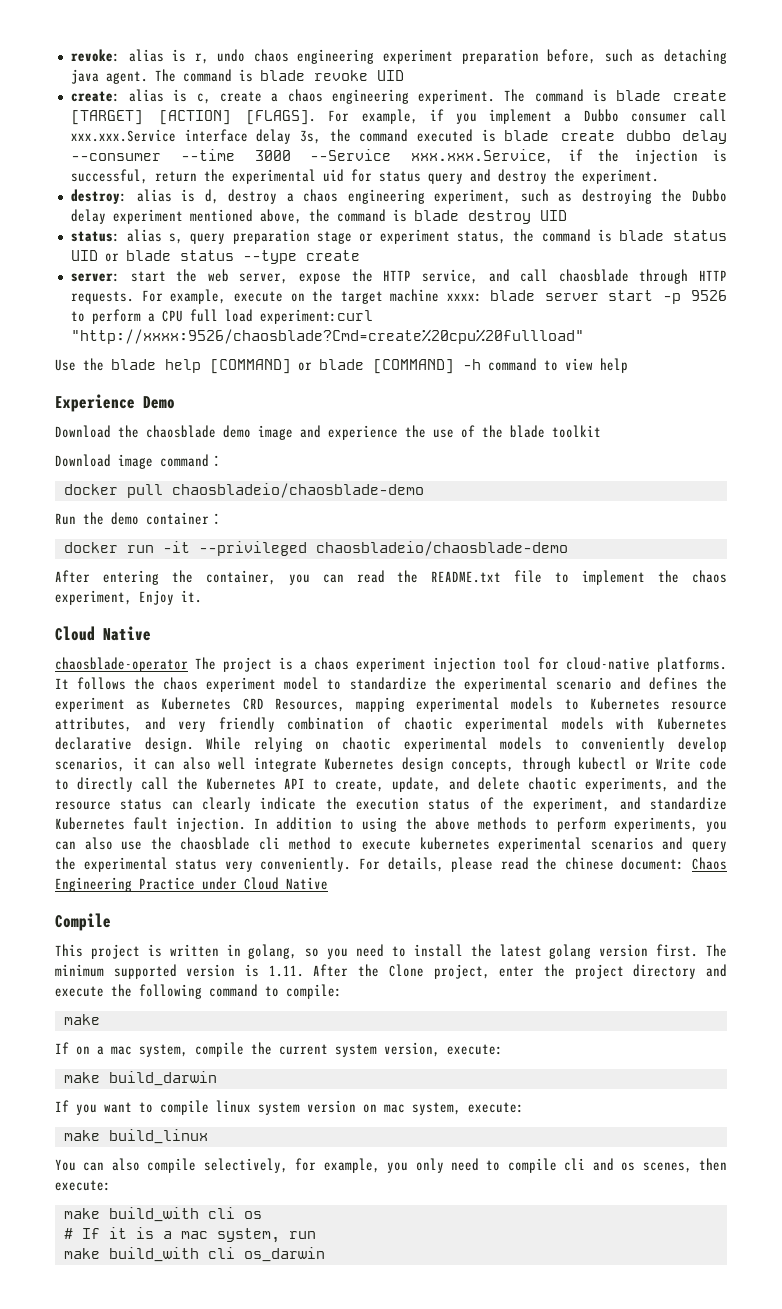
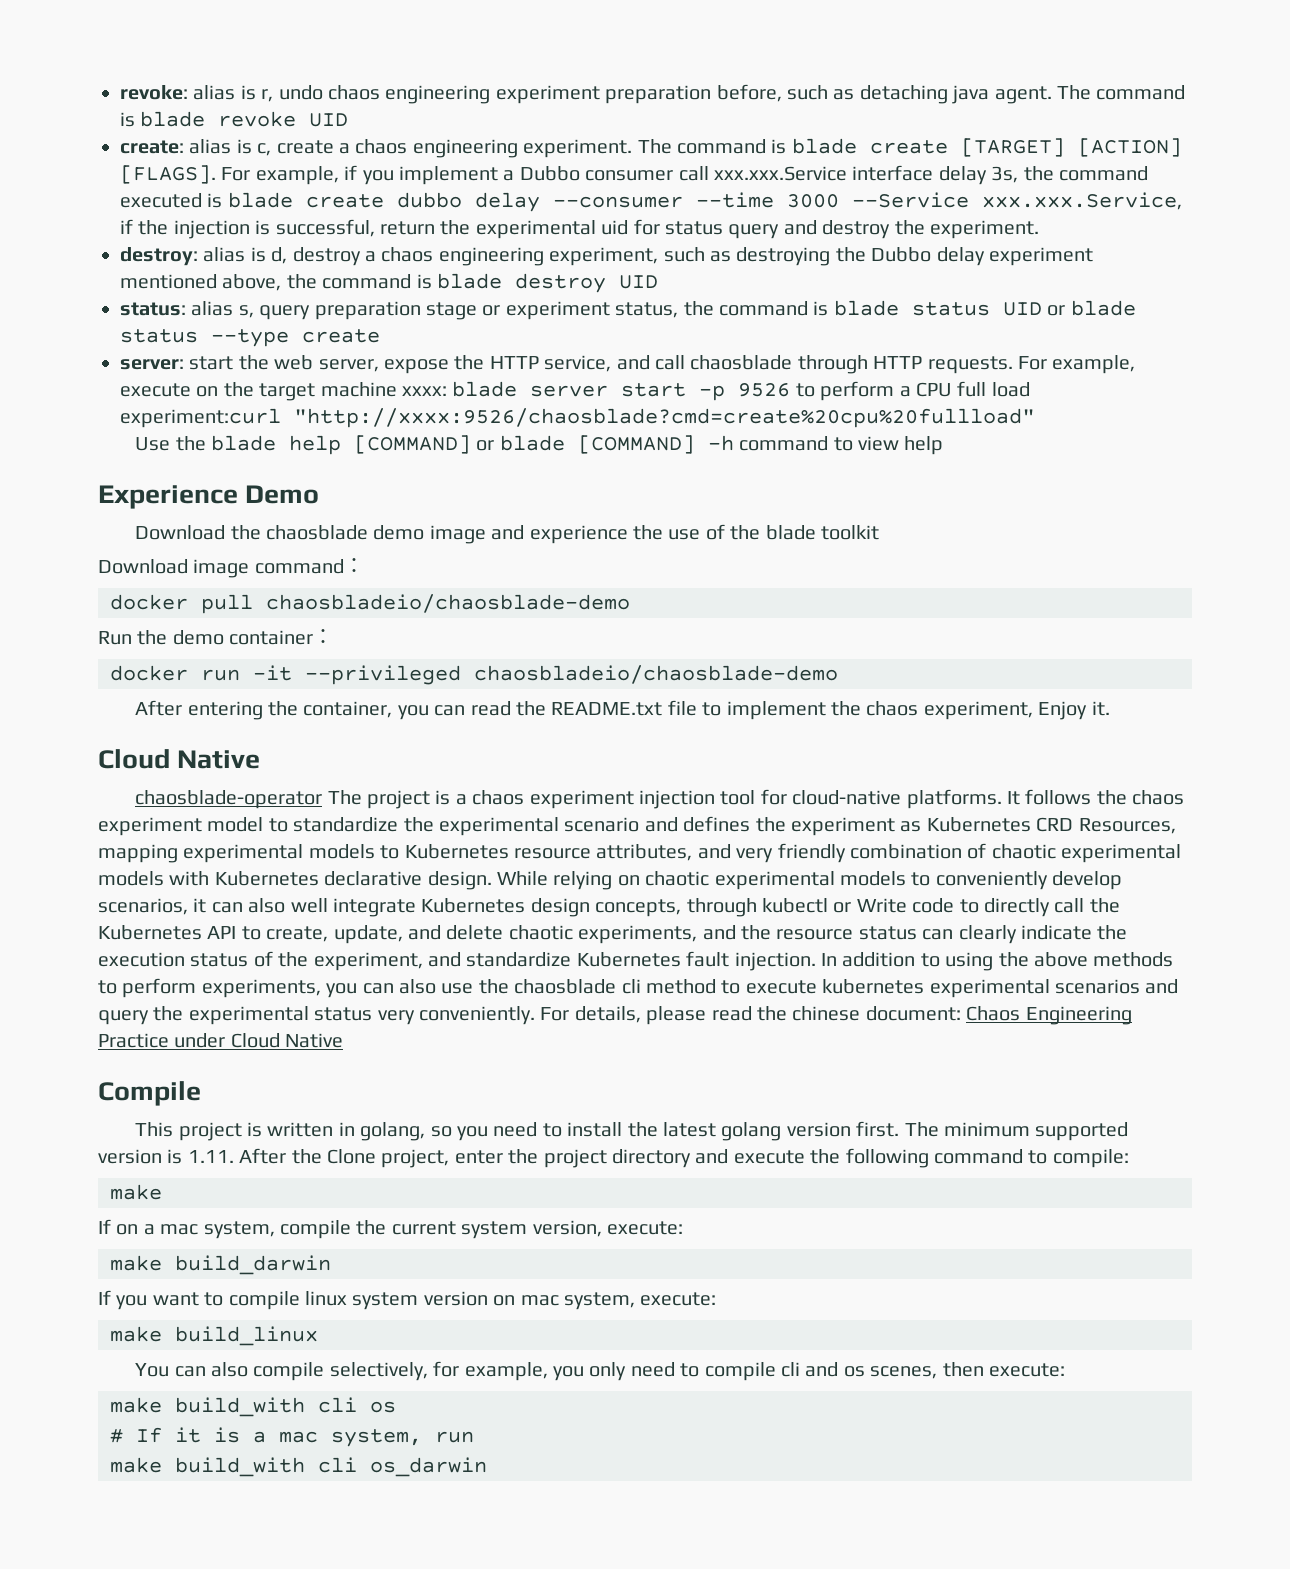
- For example, execute on the target machine xxxx: blade server start -p 9526 to perform a CPU full load experiment:curl "http://xxxx:9526/chaosblade?Cmd=create%20cpu%20fullload"
+ For example, execute on the target machine xxxx: blade server start -p 9526 to perform a CPU full load experiment:curl "http://xxxx:9526/chaosblade?cmd=create%20cpu%20fullload"

